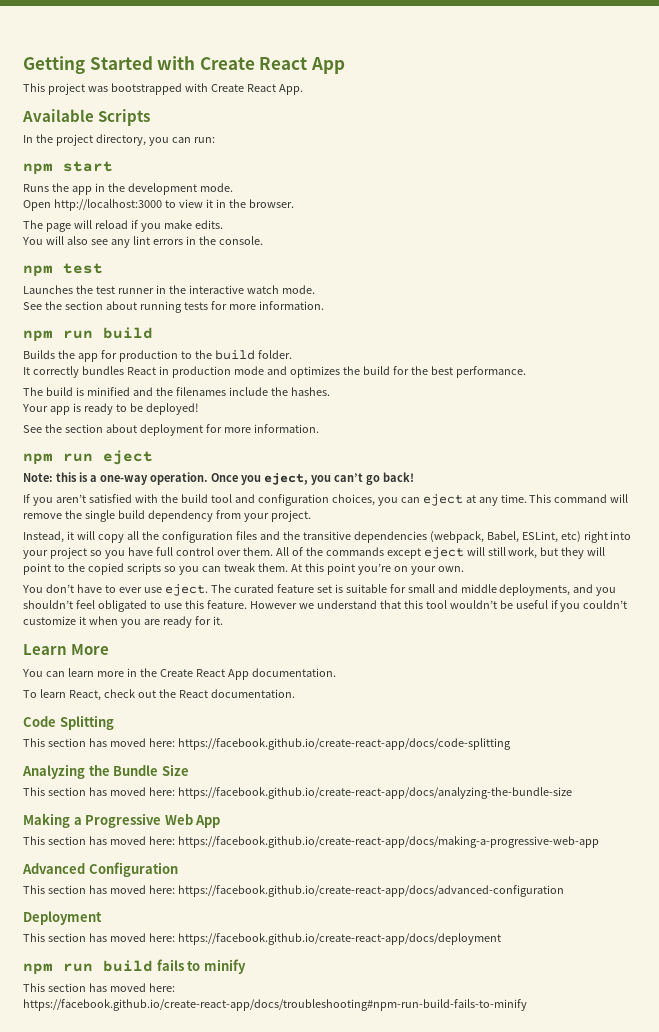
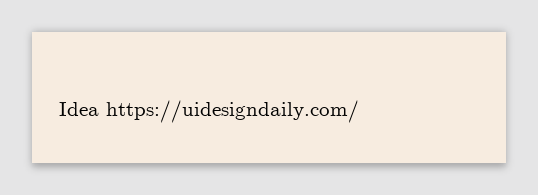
- Getting Started with Create React App
- This project was bootstrapped with Create React App.
- Available Scripts
- In the project directory, you can run:
- npm start
- Runs the app in the development mode.
- Open http://localhost:3000 to view it in the browser.
- The page will reload if you make edits.
- You will also see any lint errors in the console.
- npm test
- Launches the test runner in the interactive watch mode.
- See the section about running tests for more information.
- npm run build
- Builds the app for production to the build folder.
- It correctly bundles React in production mode and optimizes the build for the best performance.
- The build is minified and the filenames include the hashes.
- Your app is ready to be deployed!
- See the section about deployment for more information.
- npm run eject
- Note: this is a one-way operation. Once you eject, you can’t go back!
- If you aren’t satisfied with the build tool and configuration choices, you can eject at any time. This command will remove the single build dependency from your project.
- Instead, it will copy all the configuration files and the transitive dependencies (webpack, Babel, ESLint, etc) right into your project so you have full control over them. All of the commands except eject will still work, but they will point to the copied scripts so you can tweak them. At this point you’re on your own.
- You don’t have to ever use eject. The curated feature set is suitable for small and middle deployments, and you shouldn’t feel obligated to use this feature. However we understand that this tool wouldn’t be useful if you couldn’t customize it when you are ready for it.
- Learn More
- You can learn more in the Create React App documentation.
- To learn React, check out the React documentation.
- Code Splitting
- This section has moved here: https://facebook.github.io/create-react-app/docs/code-splitting
- Analyzing the Bundle Size
- This section has moved here: https://facebook.github.io/create-react-app/docs/analyzing-the-bundle-size
- Making a Progressive Web App
- This section has moved here: https://facebook.github.io/create-react-app/docs/making-a-progressive-web-app
- Advanced Configuration
- This section has moved here: https://facebook.github.io/create-react-app/docs/advanced-configuration
- Deployment
- This section has moved here: https://facebook.github.io/create-react-app/docs/deployment
- npm run build fails to minify
- This section has moved here: https://facebook.github.io/create-react-app/docs/troubleshooting#npm-run-build-fails-to-minify
+ Idea https://uidesigndaily.com/

